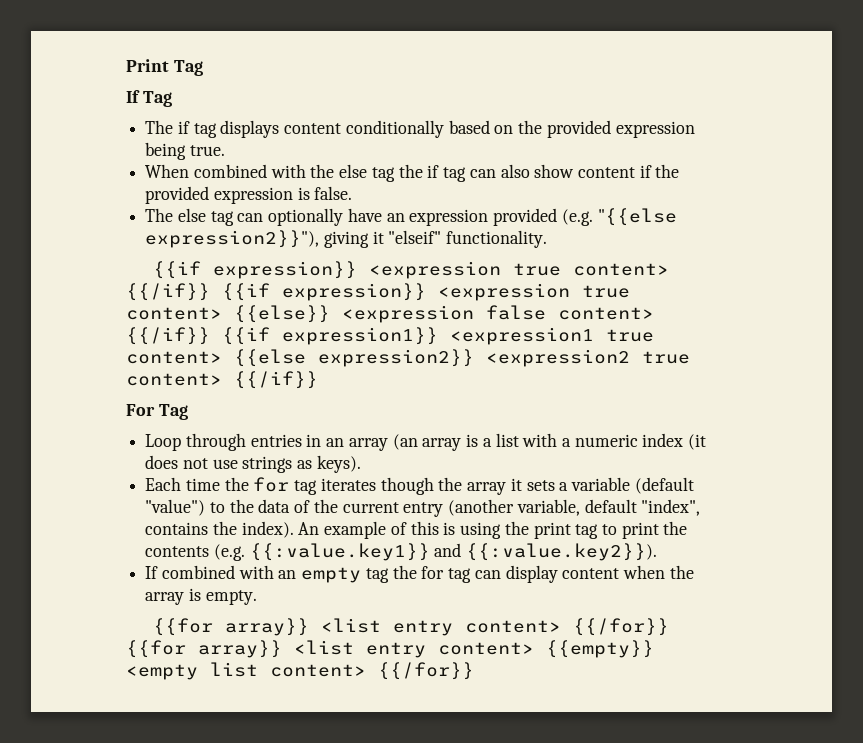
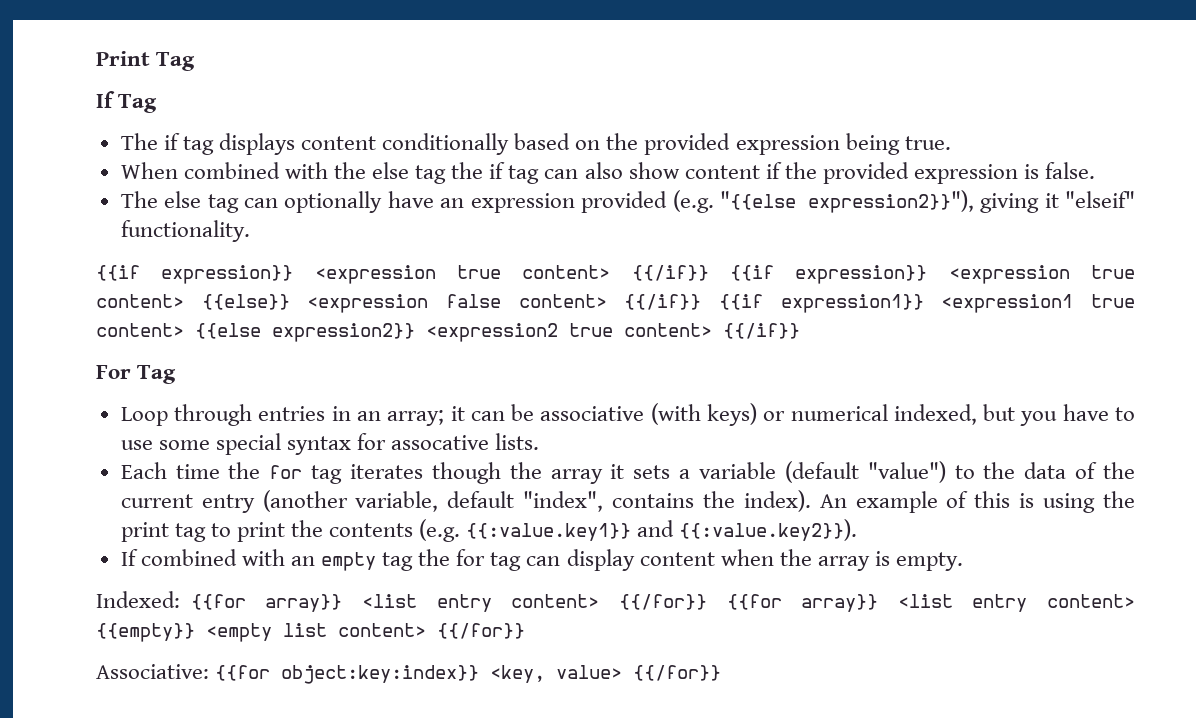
- Loop through entries in an array (an array is a list with a numeric index (it does not use strings as keys).
+ Loop through entries in an array; it can be associative (with keys) or numerical indexed, but you have to use some special syntax for assocative lists.
- {{for array}} <list entry content> {{/for}} {{for array}} <list entry content> {{empty}} <empty list content> {{/for}}
+ Indexed: {{for array}} <list entry content> {{/for}} {{for array}} <list entry content> {{empty}} <empty list content> {{/for}}
+ Associative: {{for object:key:index}} <key, value> {{/for}}

